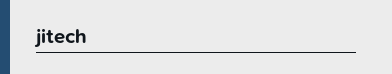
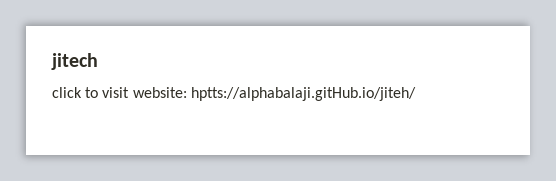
+ click to visit website: hptts://alphabalaji.gitHub.io/jiteh/

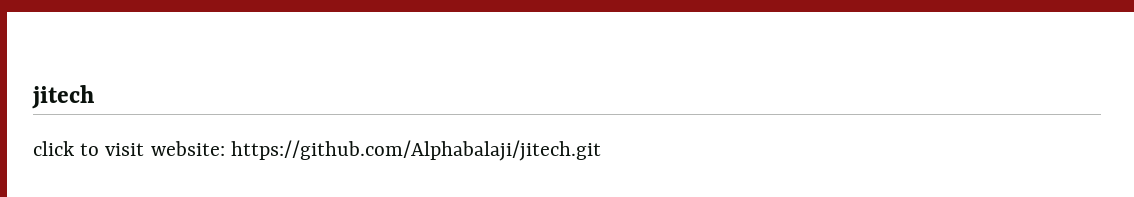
- click to visit website: hptts://alphabalaji.gitHub.io/jiteh/
+ click to visit website: https://github.com/Alphabalaji/jitech.git

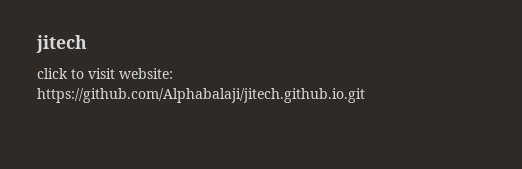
- click to visit website: https://github.com/Alphabalaji/jitech.git
+ click to visit website: https://github.com/Alphabalaji/jitech.github.io.git

